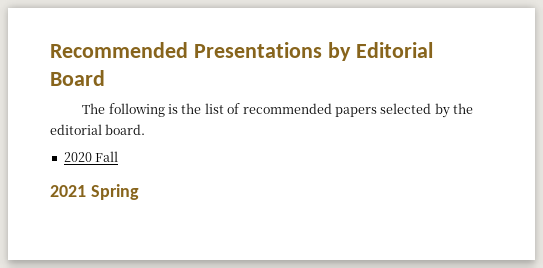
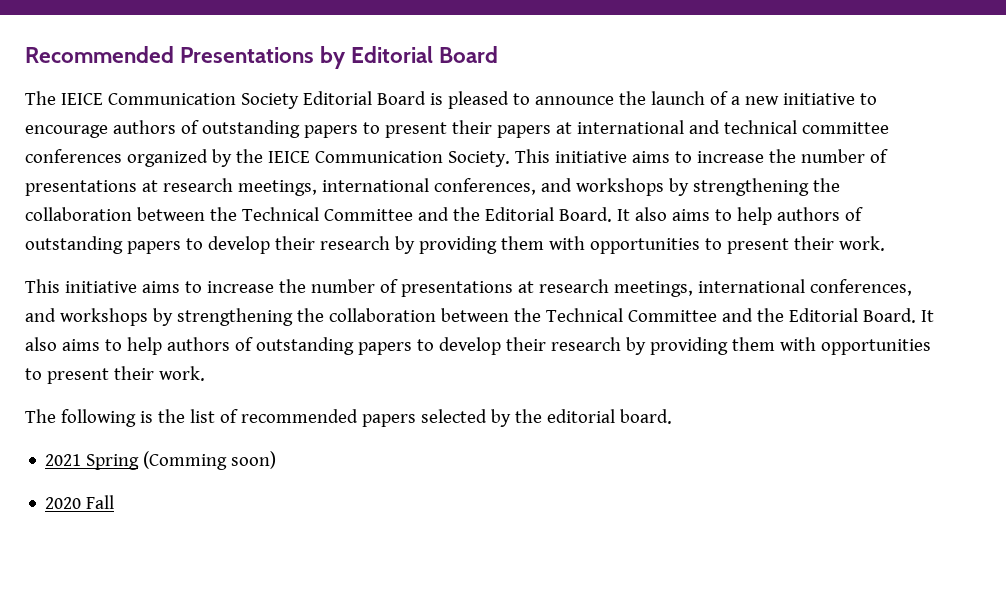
+ The IEICE Communication Society Editorial Board is pleased to announce the launch of a new initiative to encourage authors of outstanding papers to present their papers at international and technical committee conferences organized by the IEICE Communication Society. This initiative aims to increase the number of presentations at research meetings, international conferences, and workshops by strengthening the collaboration between the Technical Committee and the Editorial Board. It also aims to help authors of outstanding papers to develop their research by providing them with opportunities to present their work.
+ This initiative aims to increase the number of presentations at research meetings, international conferences, and workshops by strengthening the collaboration between the Technical Committee and the Editorial Board. It also aims to help authors of outstanding papers to develop their research by providing them with opportunities to present their work.
+ 2021 Spring (Comming soon)
- 2021 Spring

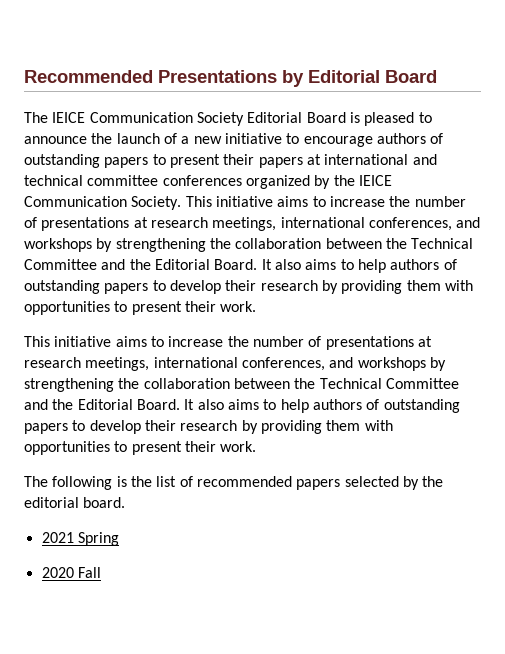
- 2021 Spring (Comming soon)
+ 2021 Spring

